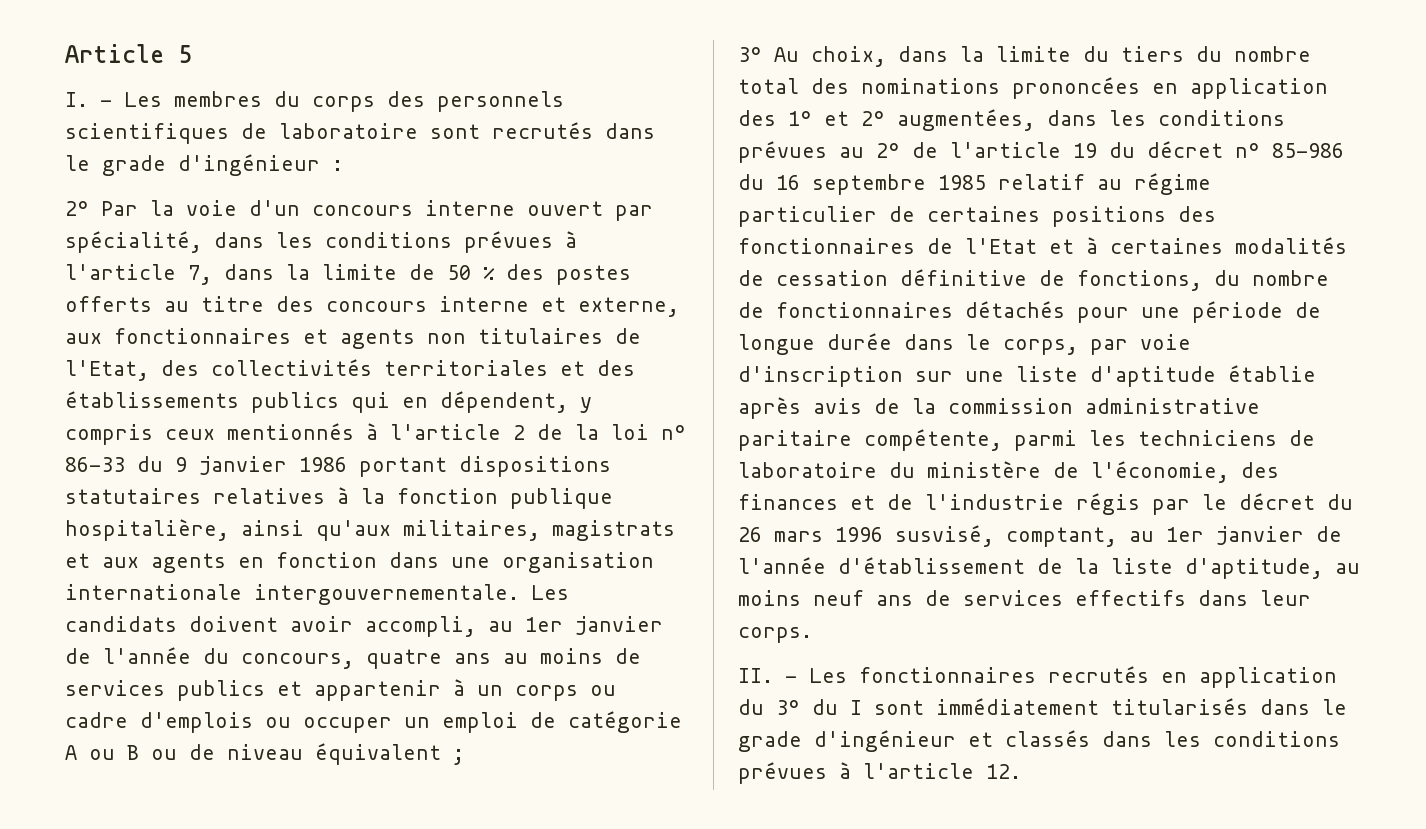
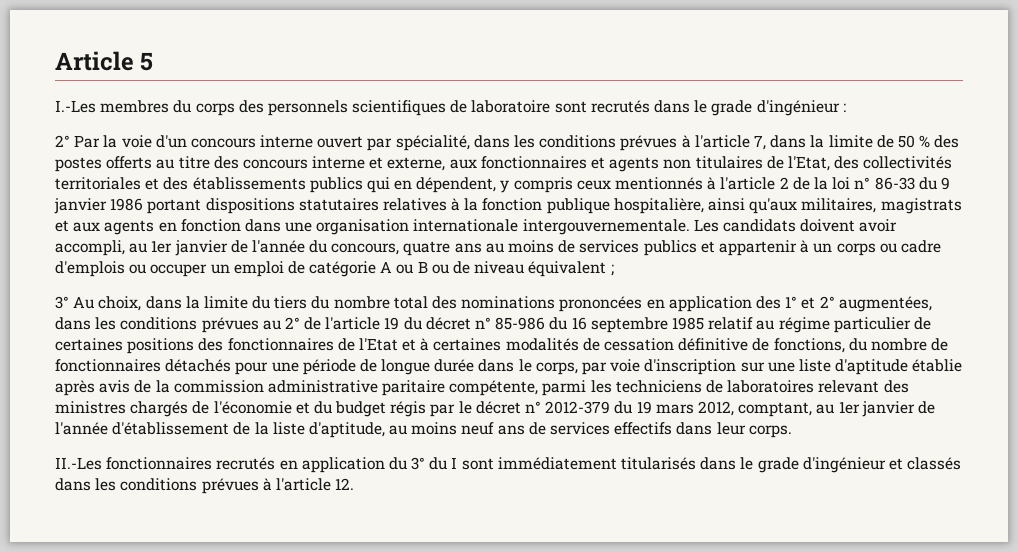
- I. - Les membres du corps des personnels scientifiques de laboratoire sont recrutés dans le grade d'ingénieur :
+ I.-Les membres du corps des personnels scientifiques de laboratoire sont recrutés dans le grade d'ingénieur :
- 3° Au choix, dans la limite du tiers du nombre total des nominations prononcées en application des 1° et 2° augmentées, dans les conditions prévues au 2° de l'article 19 du décret n° 85-986 du 16 septembre 1985 relatif au régime particulier de certaines positions des fonctionnaires de l'Etat et à certaines modalités de cessation définitive de fonctions, du nombre de fonctionnaires détachés pour une période de longue durée dans le corps, par voie d'inscription sur une liste d'aptitude établie après avis de la commission administrative paritaire compétente, parmi les techniciens de laboratoire du ministère de l'économie, des finances et de l'industrie régis par le décret du 26 mars 1996 susvisé, comptant, au 1er janvier de l'année d'établissement de la liste d'aptitude, au moins neuf ans de services effectifs dans leur corps.
+ 3° Au choix, dans la limite du tiers du nombre total des nominations prononcées en application des 1° et 2° augmentées, dans les conditions prévues au 2° de l'article 19 du décret n° 85-986 du 16 septembre 1985 relatif au régime particulier de certaines positions des fonctionnaires de l'Etat et à certaines modalités de cessation définitive de fonctions, du nombre de fonctionnaires détachés pour une période de longue durée dans le corps, par voie d'inscription sur une liste d'aptitude établie après avis de la commission administrative paritaire compétente, parmi les techniciens de laboratoires relevant des ministres chargés de l'économie et du budget régis par le décret n° 2012-379 du 19 mars 2012, comptant, au 1er janvier de l'année d'établissement de la liste d'aptitude, au moins neuf ans de services effectifs dans leur corps.
- II. - Les fonctionnaires recrutés en application du 3° du I sont immédiatement titularisés dans le grade d'ingénieur et classés dans les conditions prévues à l'article 12.
+ II.-Les fonctionnaires recrutés en application du 3° du I sont immédiatement titularisés dans le grade d'ingénieur et classés dans les conditions prévues à l'article 12.

